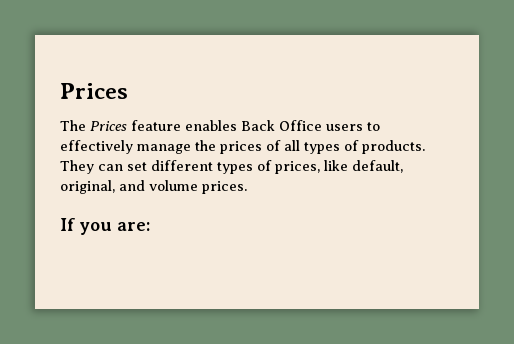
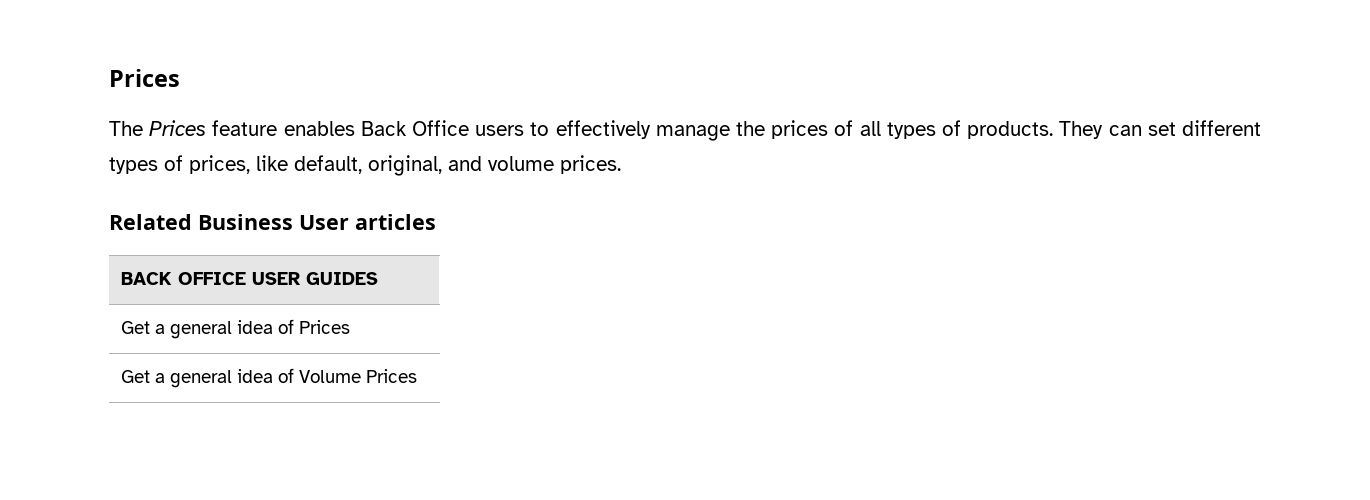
- If you are:
+ Related Business User articles
+ BACK OFFICE USER GUIDES
+ Get a general idea of Prices
+ Get a general idea of Volume Prices

